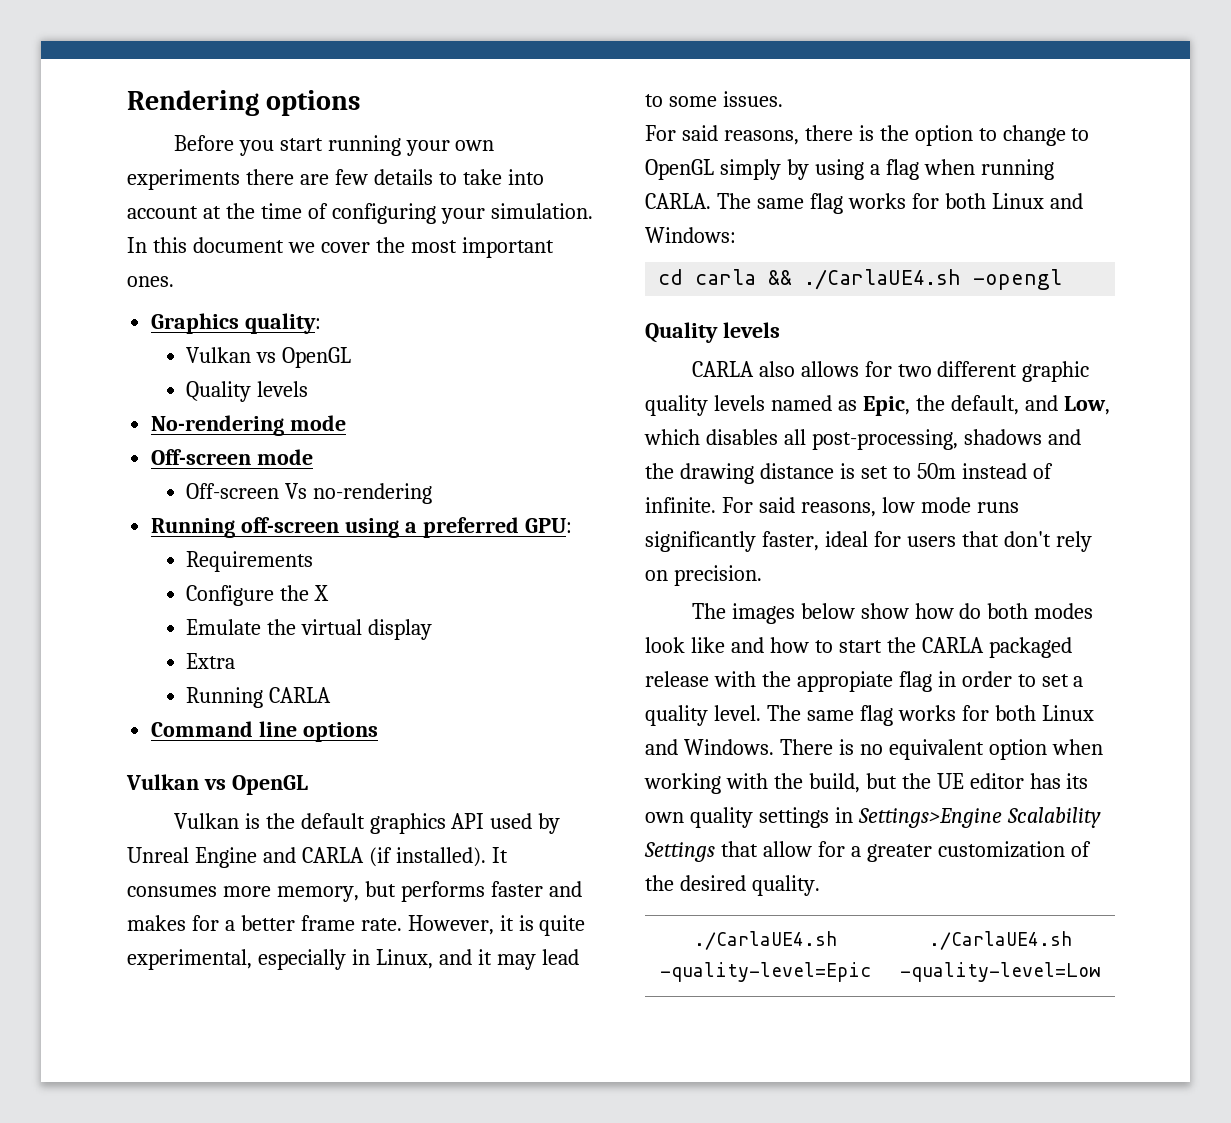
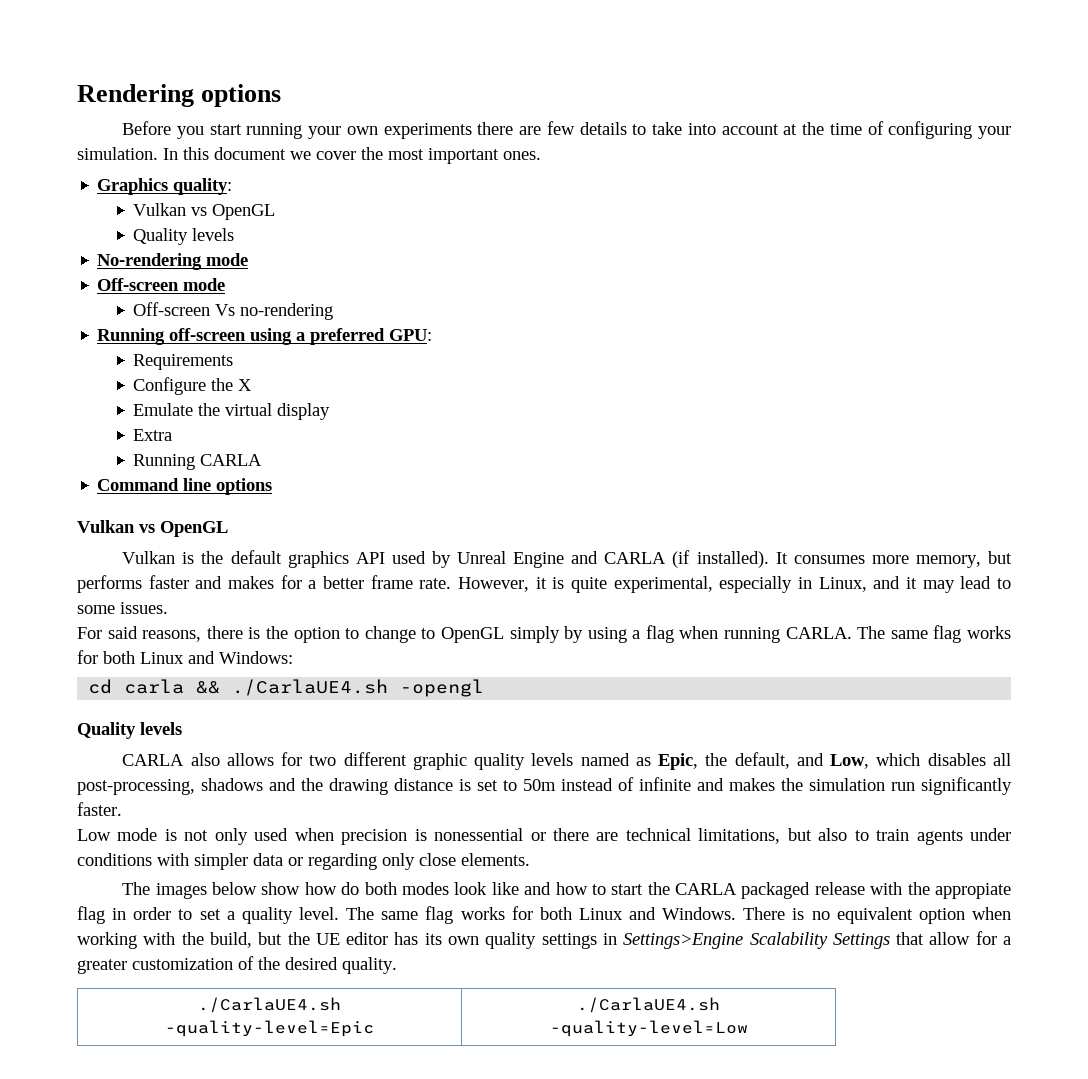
- CARLA also allows for two different graphic quality levels named as Epic, the default, and Low, which disables all post-processing, shadows and the drawing distance is set to 50m instead of infinite. For said reasons, low mode runs significantly faster, ideal for users that don't rely on precision.
+ CARLA also allows for two different graphic quality levels named as Epic, the default, and Low, which disables all post-processing, shadows and the drawing distance is set to 50m instead of infinite and makes the simulation run significantly faster.
+ Low mode is not only used when precision is nonessential or there are technical limitations, but also to train agents under conditions with simpler data or regarding only close elements.

